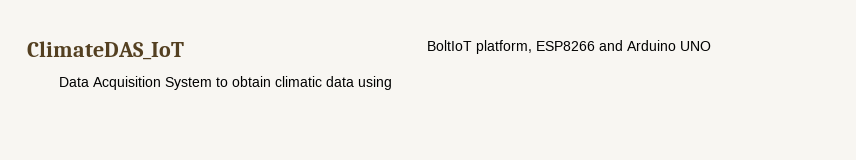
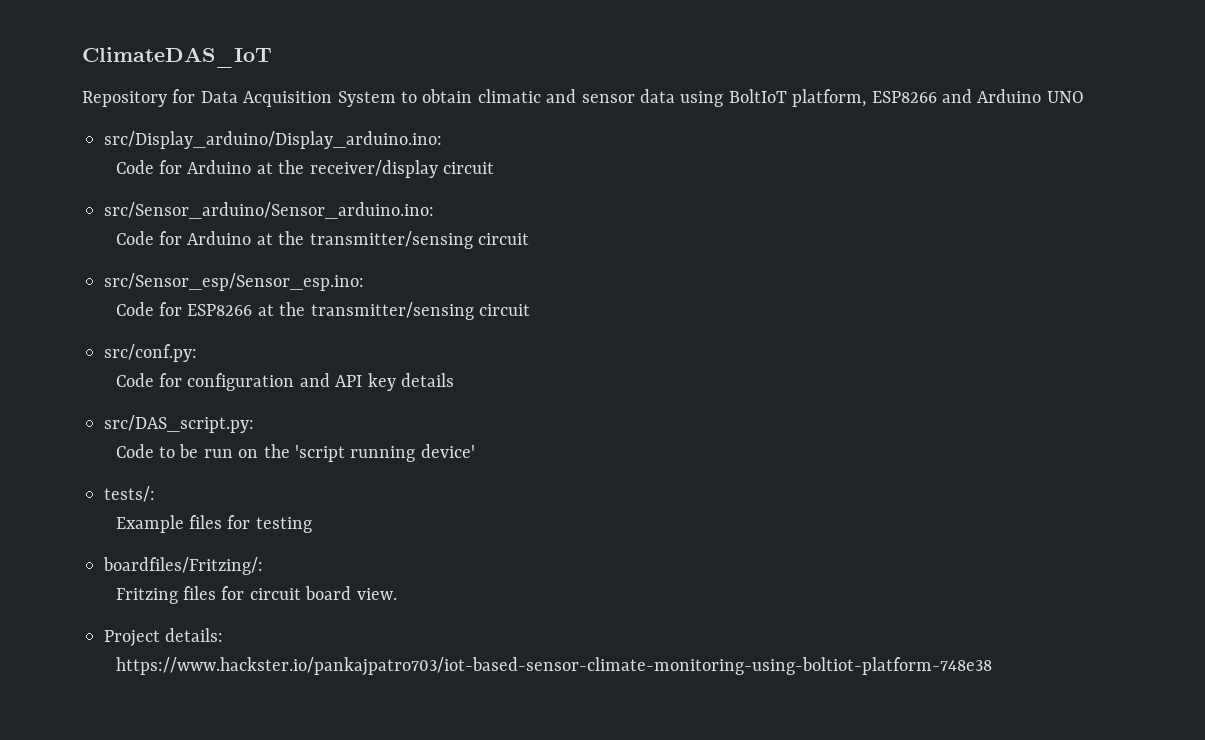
- Data Acquisition System to obtain climatic data using BoltIoT platform, ESP8266 and Arduino UNO
+ Repository for Data Acquisition System to obtain climatic and sensor data using BoltIoT platform, ESP8266 and Arduino UNO
+ src/Display_arduino/Display_arduino.ino:
+ Code for Arduino at the receiver/display circuit
+ src/Sensor_arduino/Sensor_arduino.ino:
+ Code for Arduino at the transmitter/sensing circuit
+ src/Sensor_esp/Sensor_esp.ino:
+ Code for ESP8266 at the transmitter/sensing circuit
+ src/conf.py:
+ Code for configuration and API key details
+ src/DAS_script.py:
+ Code to be run on the 'script running device'
+ tests/:
+ Example files for testing
+ boardfiles/Fritzing/:
+ Fritzing files for circuit board view.
+ Project details:
+ https://www.hackster.io/pankajpatro703/iot-based-sensor-climate-monitoring-using-boltiot-platform-748e38

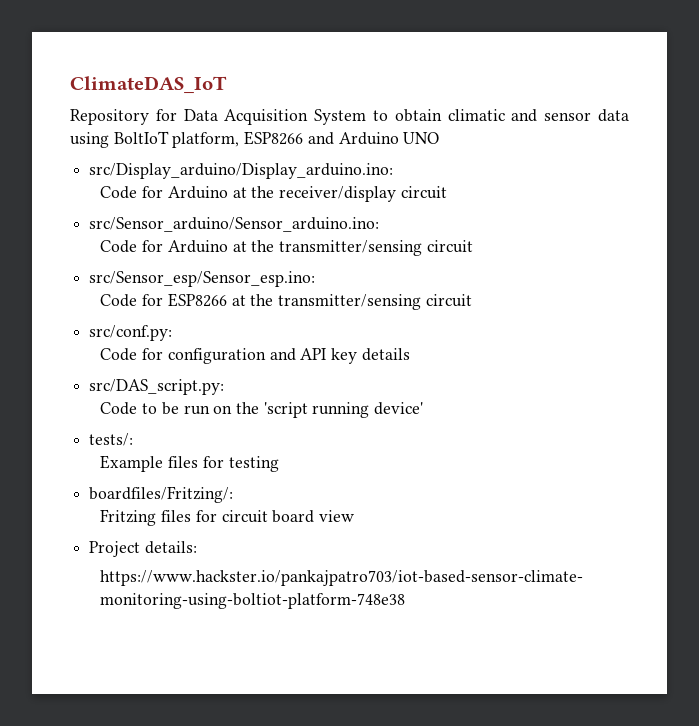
- Fritzing files for circuit board view.
+ Fritzing files for circuit board view

